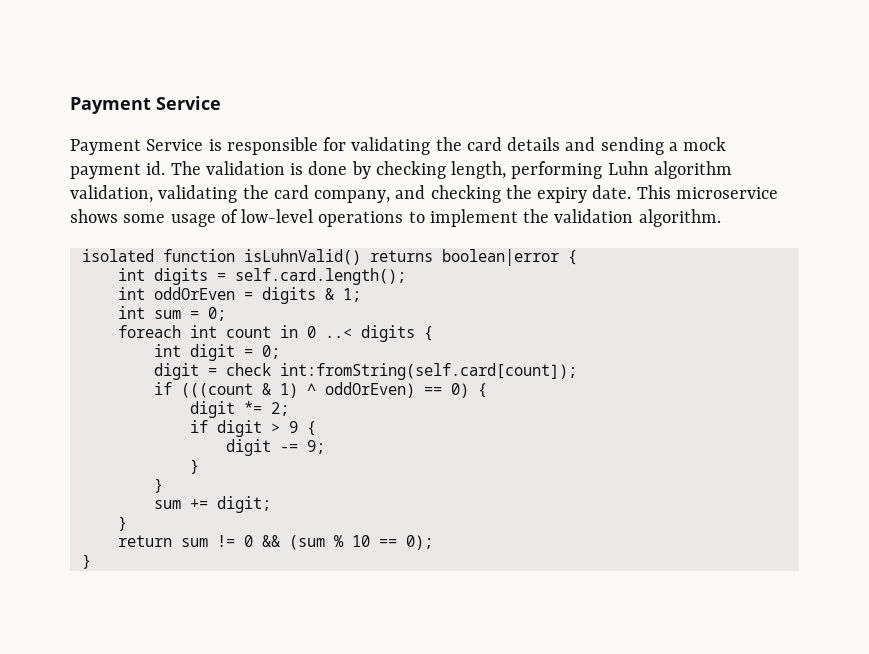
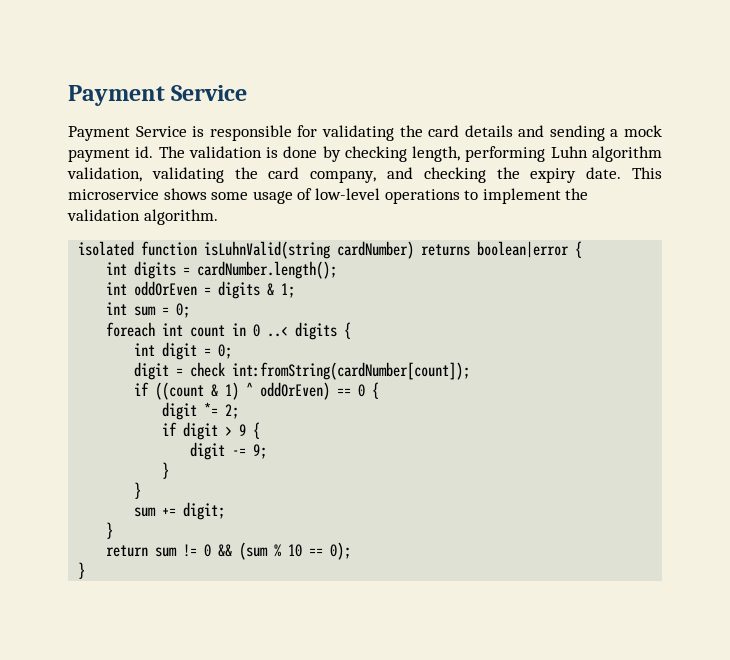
- isolated function isLuhnValid() returns boolean|error {
+ isolated function isLuhnValid(string cardNumber) returns boolean|error {
- int digits = self.card.length();
+ int digits = cardNumber.length();
- digit = check int:fromString(self.card[count]);
- if (((count & 1) ^ oddOrEven) == 0) {
+ digit = check int:fromString(cardNumber[count]);
+ if ((count & 1) ^ oddOrEven) == 0 {

